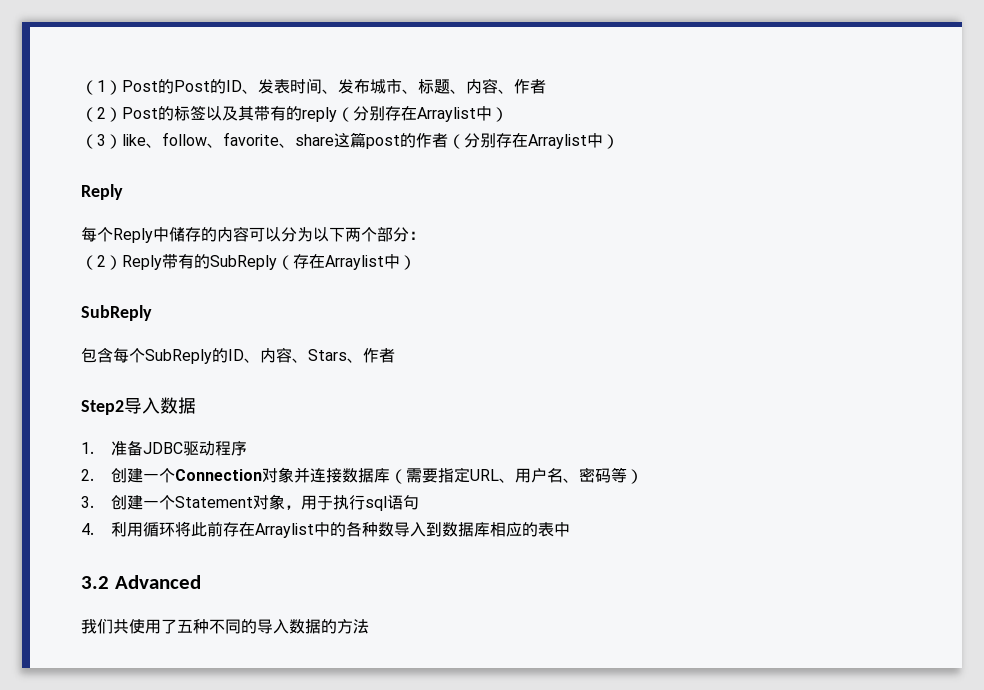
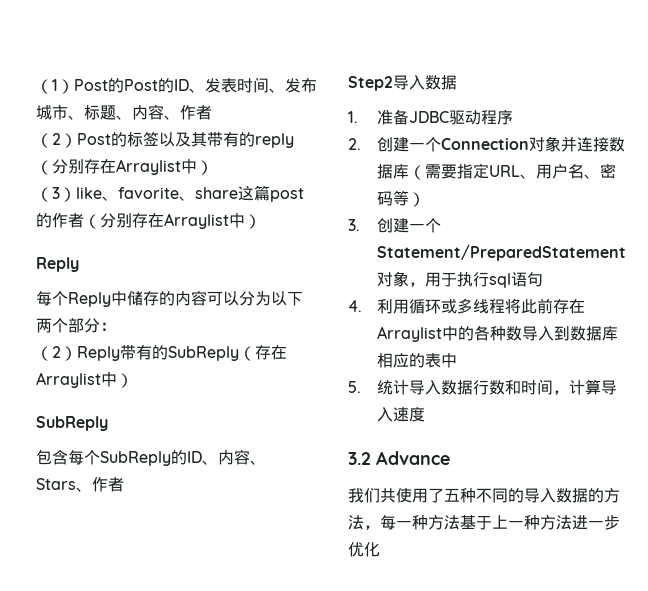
- （3）like、follow、favorite、share这篇post的作者（分别存在Arraylist中）
+ （3）like、favorite、share这篇post的作者（分别存在Arraylist中）
- 3.创建一个Statement对象，用于执行sql语句
+ 3.创建一个Statement/PreparedStatement对象，用于执行sql语句
- 4.利用循环将此前存在Arraylist中的各种数导入到数据库相应的表中
+ 4.利用循环或多线程将此前存在Arraylist中的各种数导入到数据库相应的表中
+ 5.统计导入数据行数和时间，计算导入速度
- 3.2 Advanced
+ 3.2 Advance
- 我们共使用了五种不同的导入数据的方法
+ 我们共使用了五种不同的导入数据的方法，每一种方法基于上一种方法进一步优化

